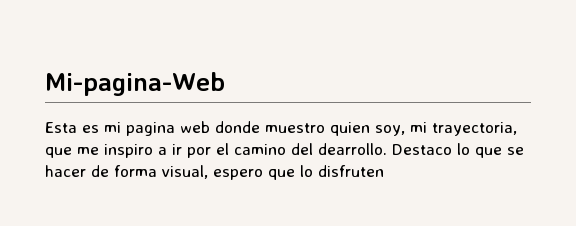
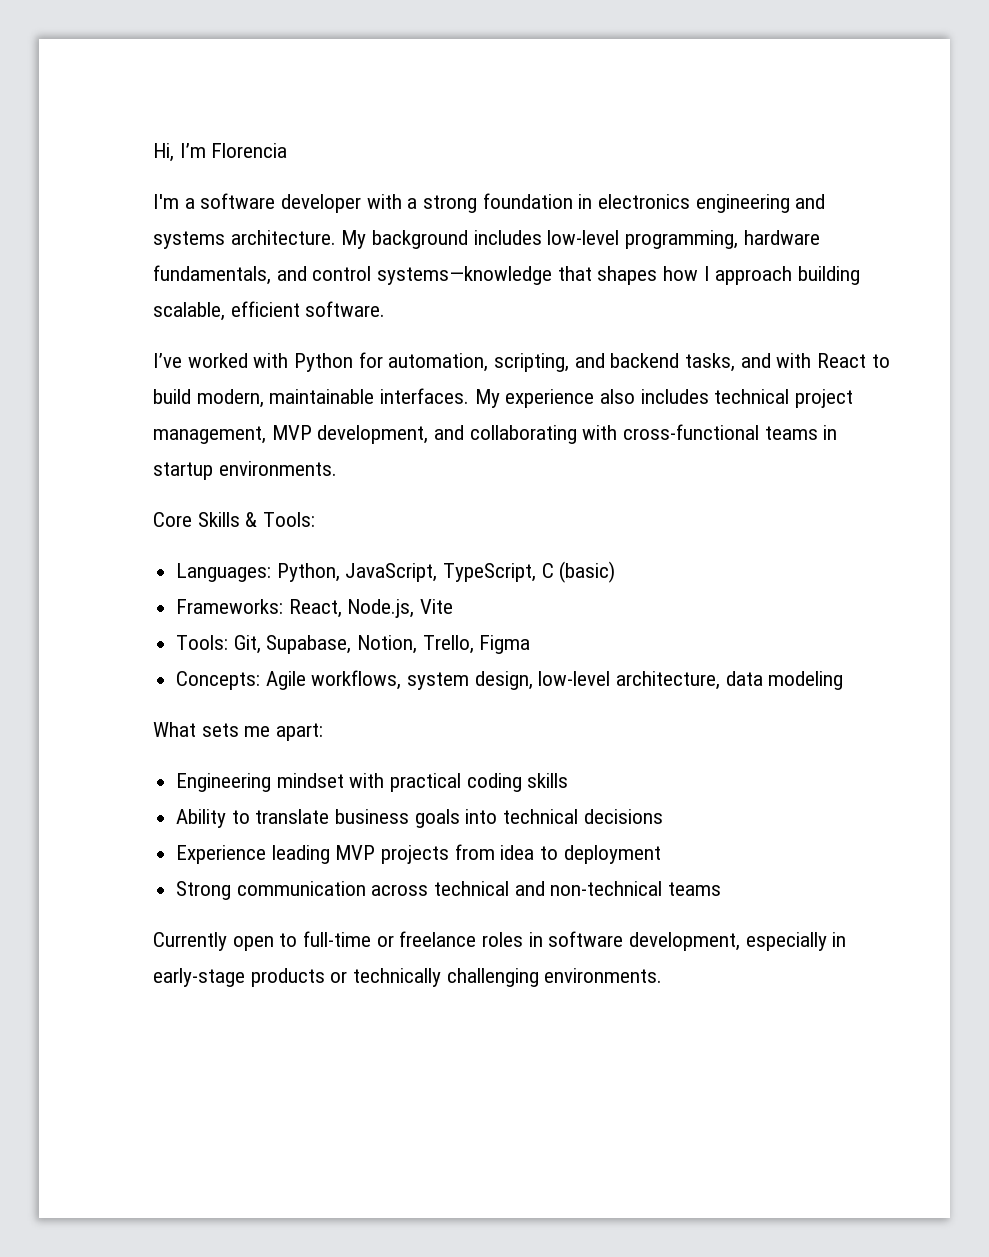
- Mi-pagina-Web
- Esta es mi pagina web donde muestro quien soy, mi trayectoria, que me inspiro a ir por el camino del dearrollo. Destaco lo que se hacer de forma visual, espero que lo disfruten
+ Hi, I’m Florencia
+ I'm a software developer with a strong foundation in electronics engineering and systems architecture. My background includes low-level programming, hardware fundamentals, and control systems—knowledge that shapes how I approach building scalable, efficient software.
+ I’ve worked with Python for automation, scripting, and backend tasks, and with React to build modern, maintainable interfaces. My experience also includes technical project management, MVP development, and collaborating with cross-functional teams in startup environments.
+ Core Skills & Tools:
+ Languages: Python, JavaScript, TypeScript, C (basic)
+ Frameworks: React, Node.js, Vite
+ Tools: Git, Supabase, Notion, Trello, Figma
+ Concepts: Agile workflows, system design, low-level architecture, data modeling
+ What sets me apart:
+ Engineering mindset with practical coding skills
+ Ability to translate business goals into technical decisions
+ Experience leading MVP projects from idea to deployment
+ Strong communication across technical and non-technical teams
+ Currently open to full-time or freelance roles in software development, especially in early-stage products or technically challenging environments.

